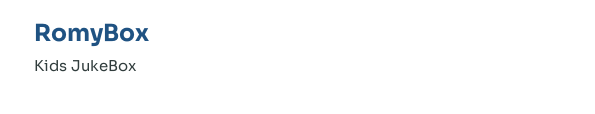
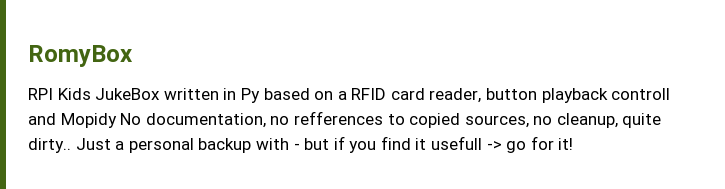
- Kids JukeBox
+ RPI Kids JukeBox written in Py based on a RFID card reader, button playback controll and Mopidy No documentation, no refferences to copied sources, no cleanup, quite dirty.. Just a personal backup with - but if you find it usefull -> go for it!

